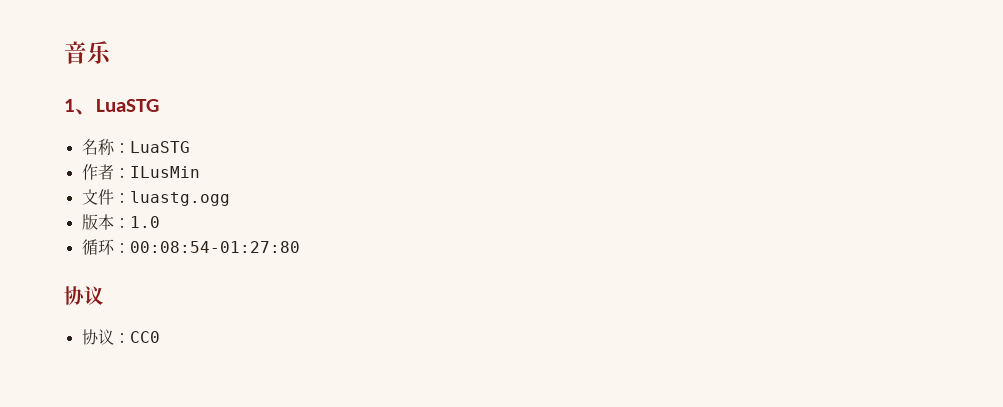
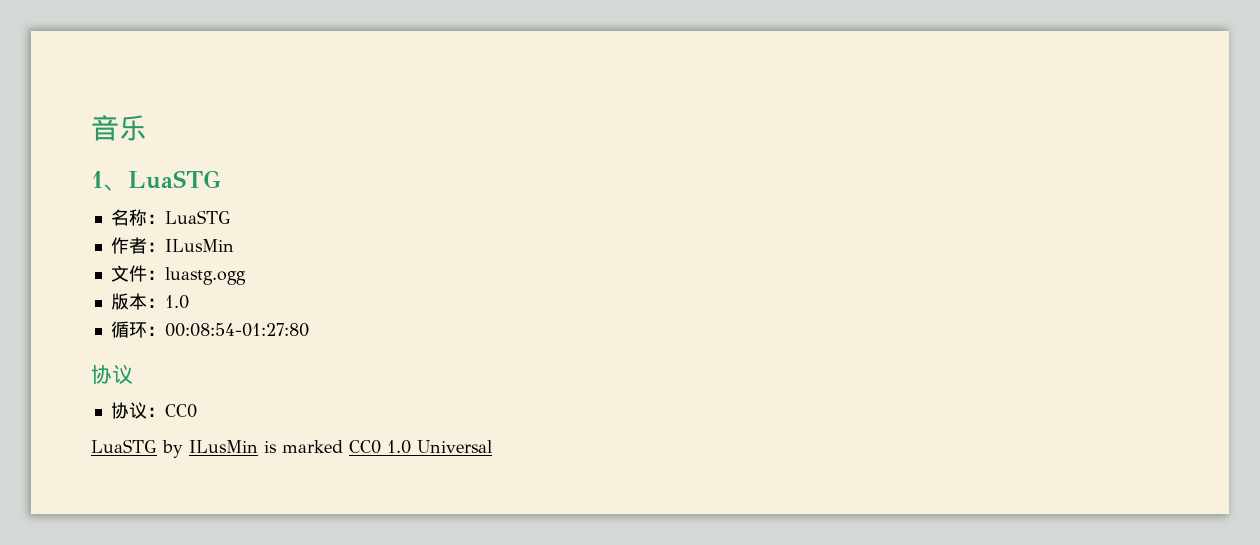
+ LuaSTG by ILusMin is marked CC0 1.0 Universal

